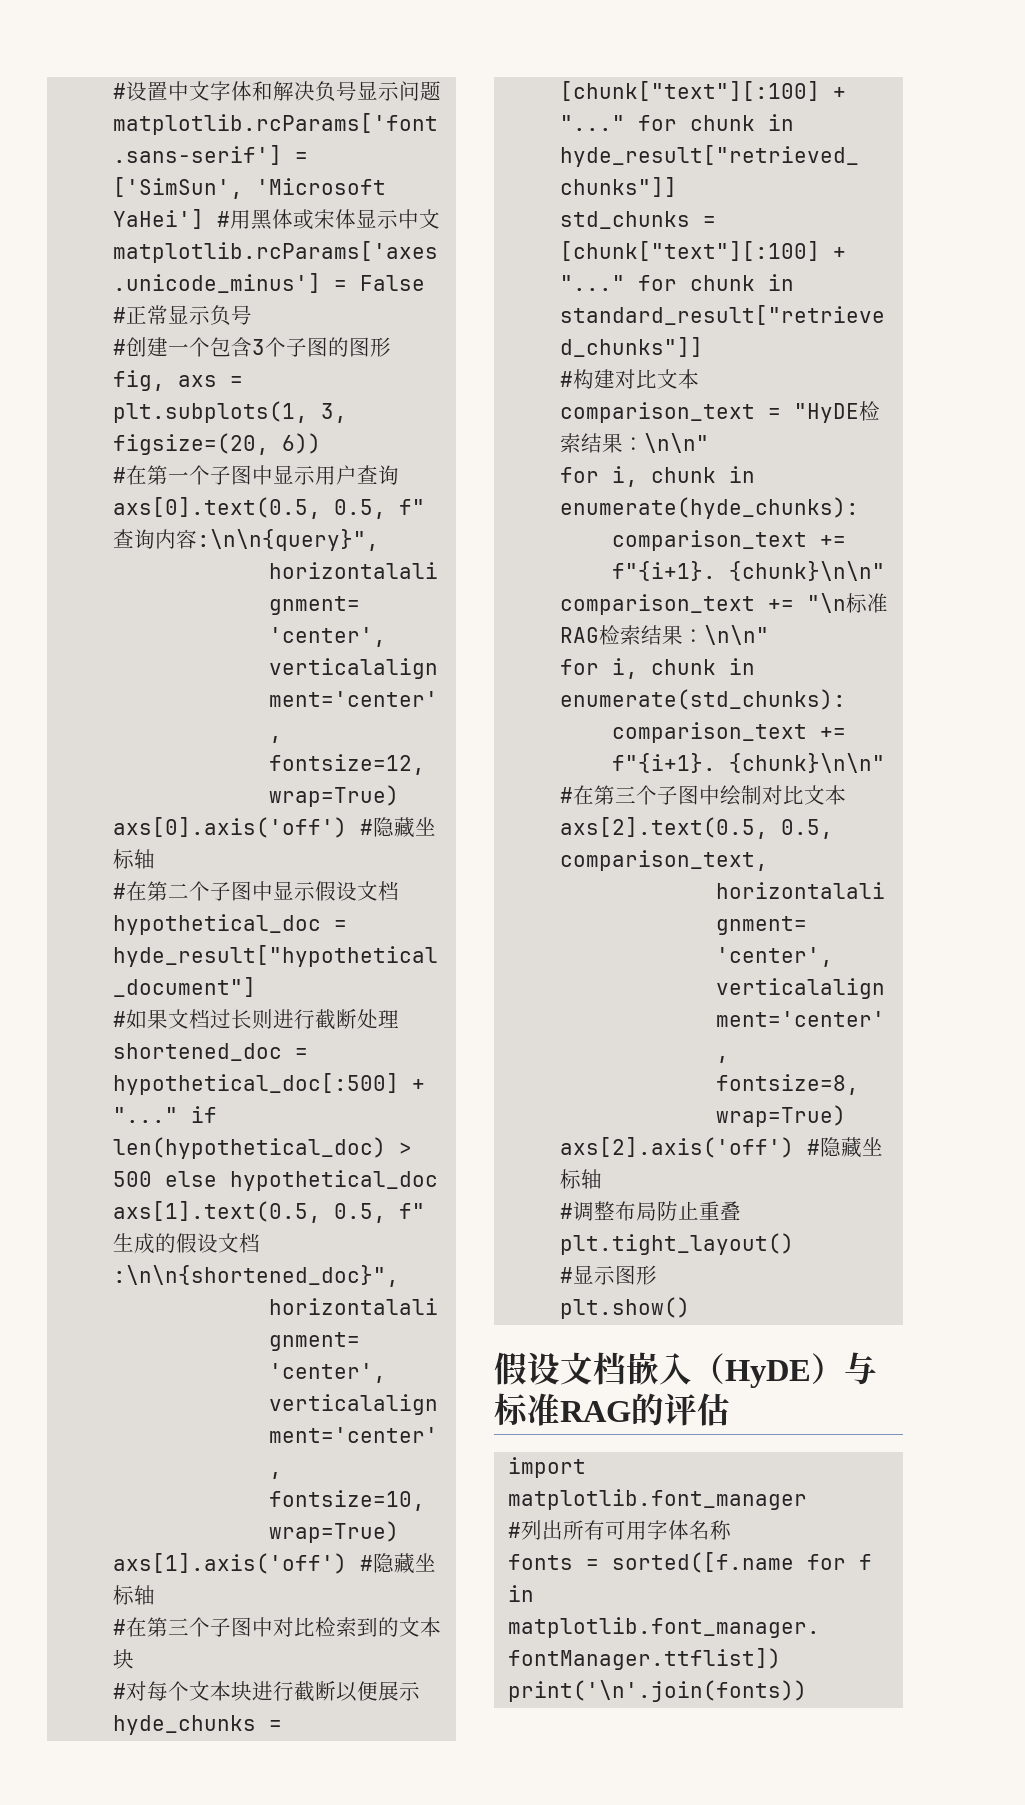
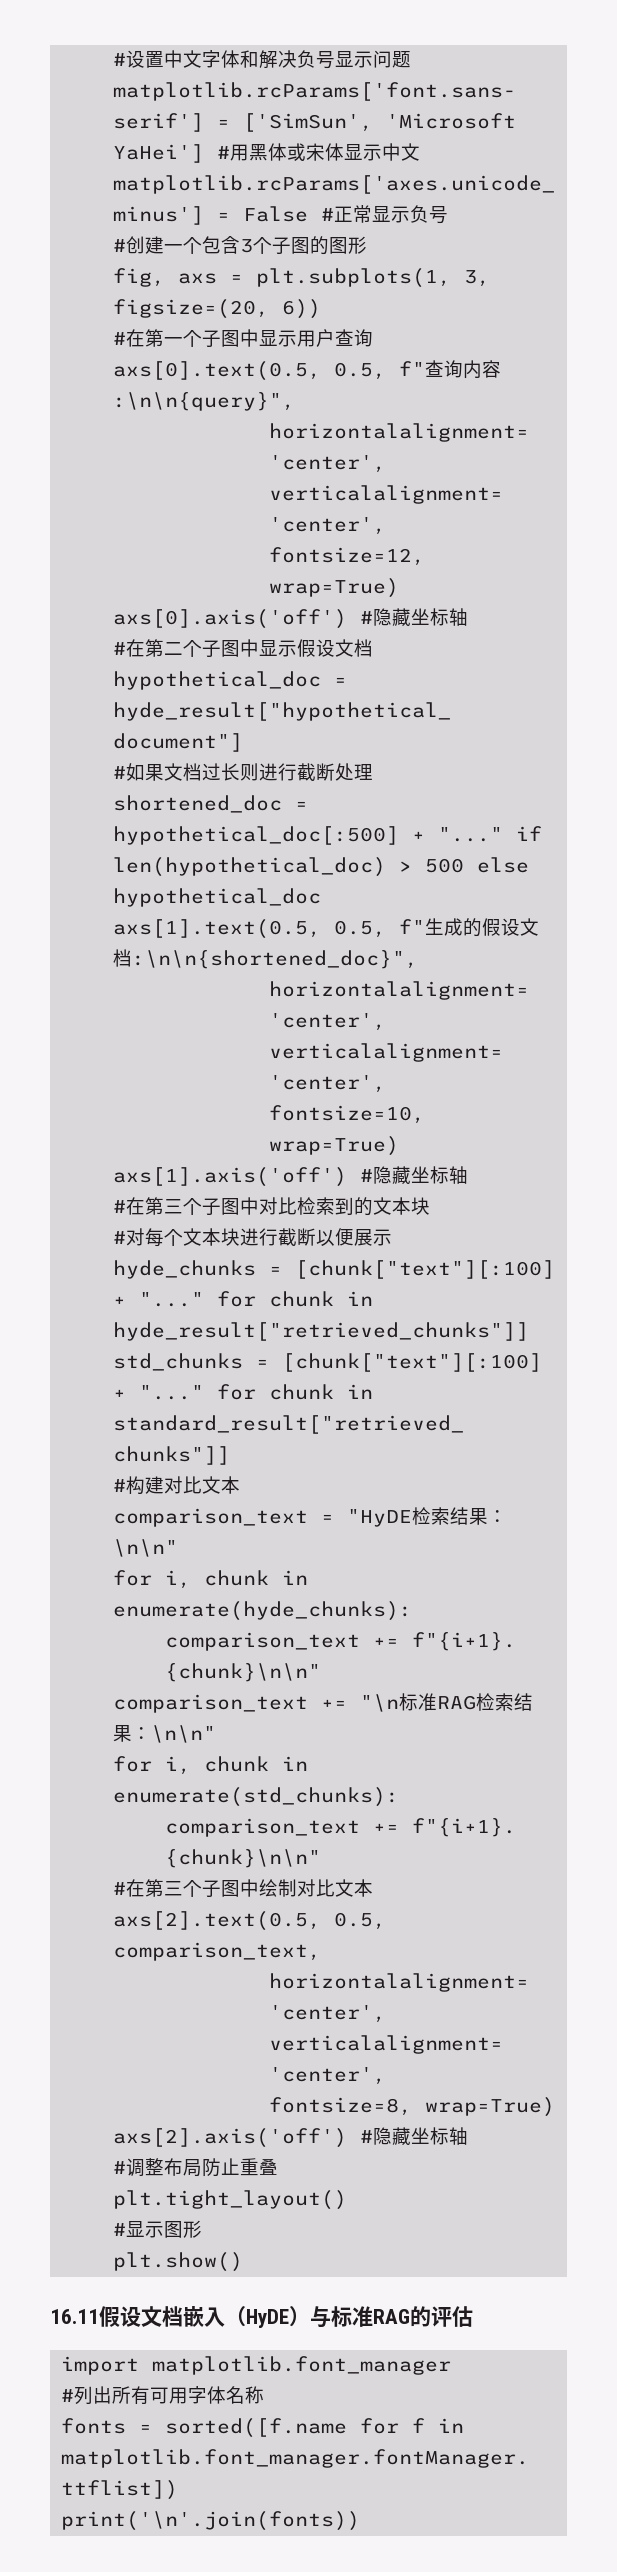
- 假设文档嵌入（HyDE）与标准RAG的评估
+ 16.11假设文档嵌入（HyDE）与标准RAG的评估

